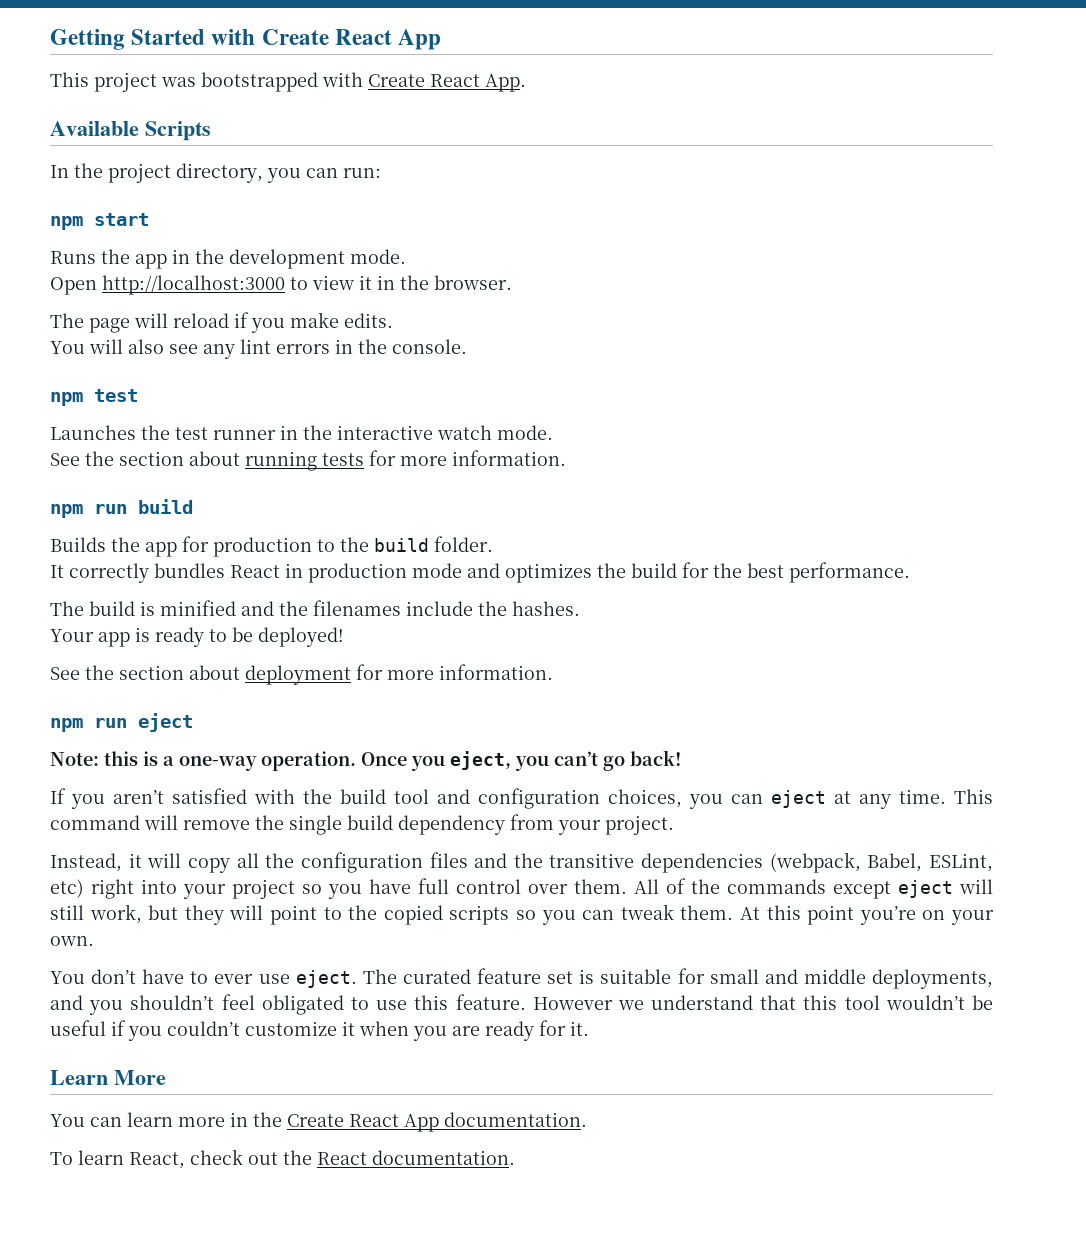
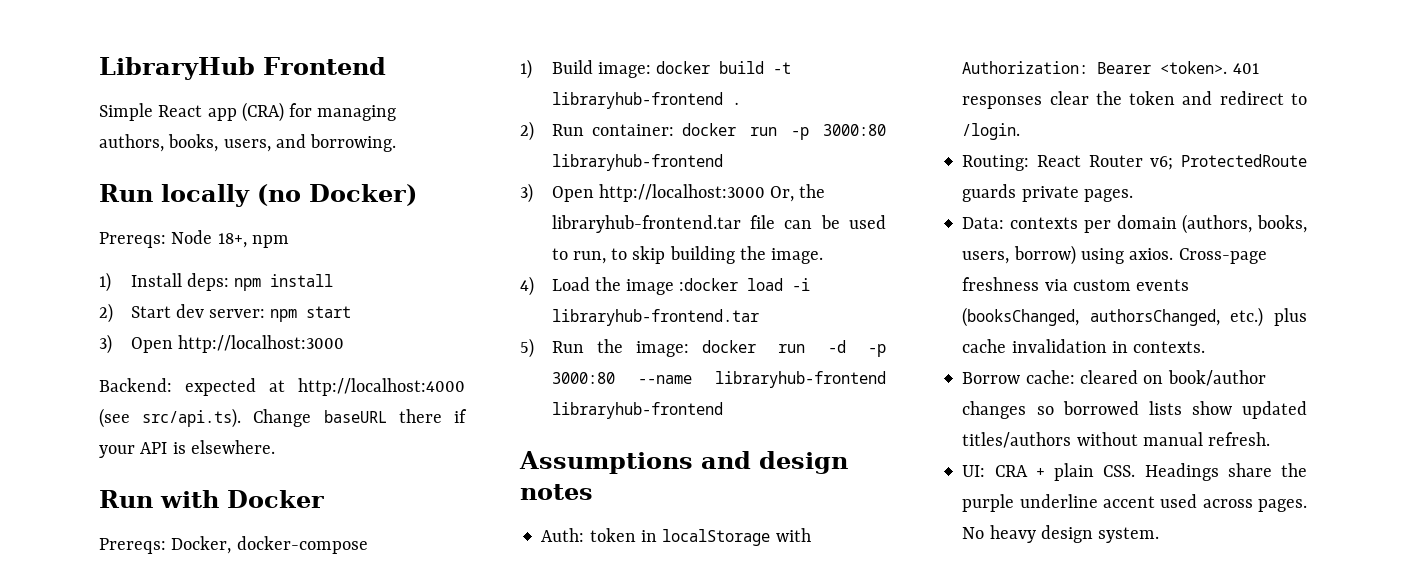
- Getting Started with Create React App
- This project was bootstrapped with Create React App.
- Available Scripts
- In the project directory, you can run:
- npm start
- Runs the app in the development mode.
- Open http://localhost:3000 to view it in the browser.
- The page will reload if you make edits.
- You will also see any lint errors in the console.
- npm test
- Launches the test runner in the interactive watch mode.
- See the section about running tests for more information.
- npm run build
- Builds the app for production to the build folder.
- It correctly bundles React in production mode and optimizes the build for the best performance.
- The build is minified and the filenames include the hashes.
- Your app is ready to be deployed!
- See the section about deployment for more information.
- npm run eject
- Note: this is a one-way operation. Once you eject, you can’t go back!
- If you aren’t satisfied with the build tool and configuration choices, you can eject at any time. This command will remove the single build dependency from your project.
- Instead, it will copy all the configuration files and the transitive dependencies (webpack, Babel, ESLint, etc) right into your project so you have full control over them. All of the commands except eject will still work, but they will point to the copied scripts so you can tweak them. At this point you’re on your own.
- You don’t have to ever use eject. The curated feature set is suitable for small and middle deployments, and you shouldn’t feel obligated to use this feature. However we understand that this tool wouldn’t be useful if you couldn’t customize it when you are ready for it.
- Learn More
- You can learn more in the Create React App documentation.
- To learn React, check out the React documentation.
+ LibraryHub Frontend
+ Simple React app (CRA) for managing authors, books, users, and borrowing.
+ Run locally (no Docker)
+ Prereqs: Node 18+, npm
+ 1) Install deps: npm install
+ 2) Start dev server: npm start
+ 3) Open http://localhost:3000
+ Backend: expected at http://localhost:4000 (see src/api.ts). Change baseURL there if your API is elsewhere.
+ Run with Docker
+ Prereqs: Docker, docker-compose
+ 1) Build image: docker build -t libraryhub-frontend .
+ 2) Run container: docker run -p 3000:80 libraryhub-frontend
+ 3) Open http://localhost:3000 Or, the libraryhub-frontend.tar file can be used to run, to skip building the image.
+ 4) Load the image :docker load -i libraryhub-frontend.tar
+ 5) Run the image: docker run -d -p 3000:80 --name libraryhub-frontend libraryhub-frontend
+ Assumptions and design notes
+ Auth: token in localStorage with Authorization: Bearer <token>. 401 responses clear the token and redirect to /login.
+ Routing: React Router v6; ProtectedRoute guards private pages.
+ Data: contexts per domain (authors, books, users, borrow) using axios. Cross-page freshness via custom events (booksChanged, authorsChanged, etc.) plus cache invalidation in contexts.
+ Borrow cache: cleared on book/author changes so borrowed lists show updated titles/authors without manual refresh.
+ UI: CRA + plain CSS. Headings share the purple underline accent used across pages. No heavy design system.

